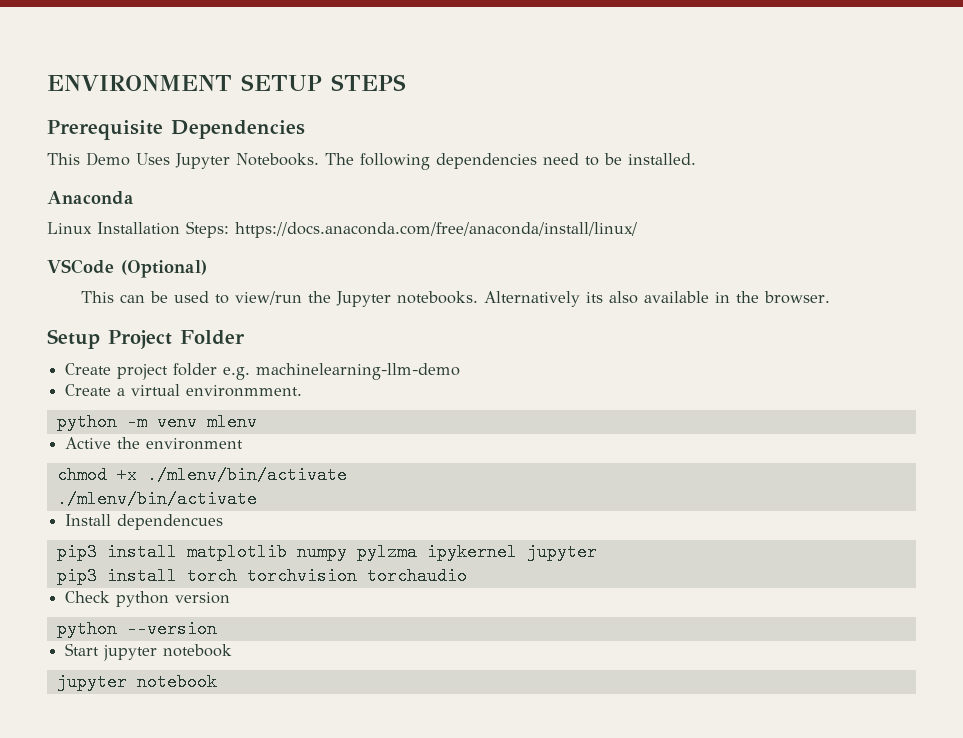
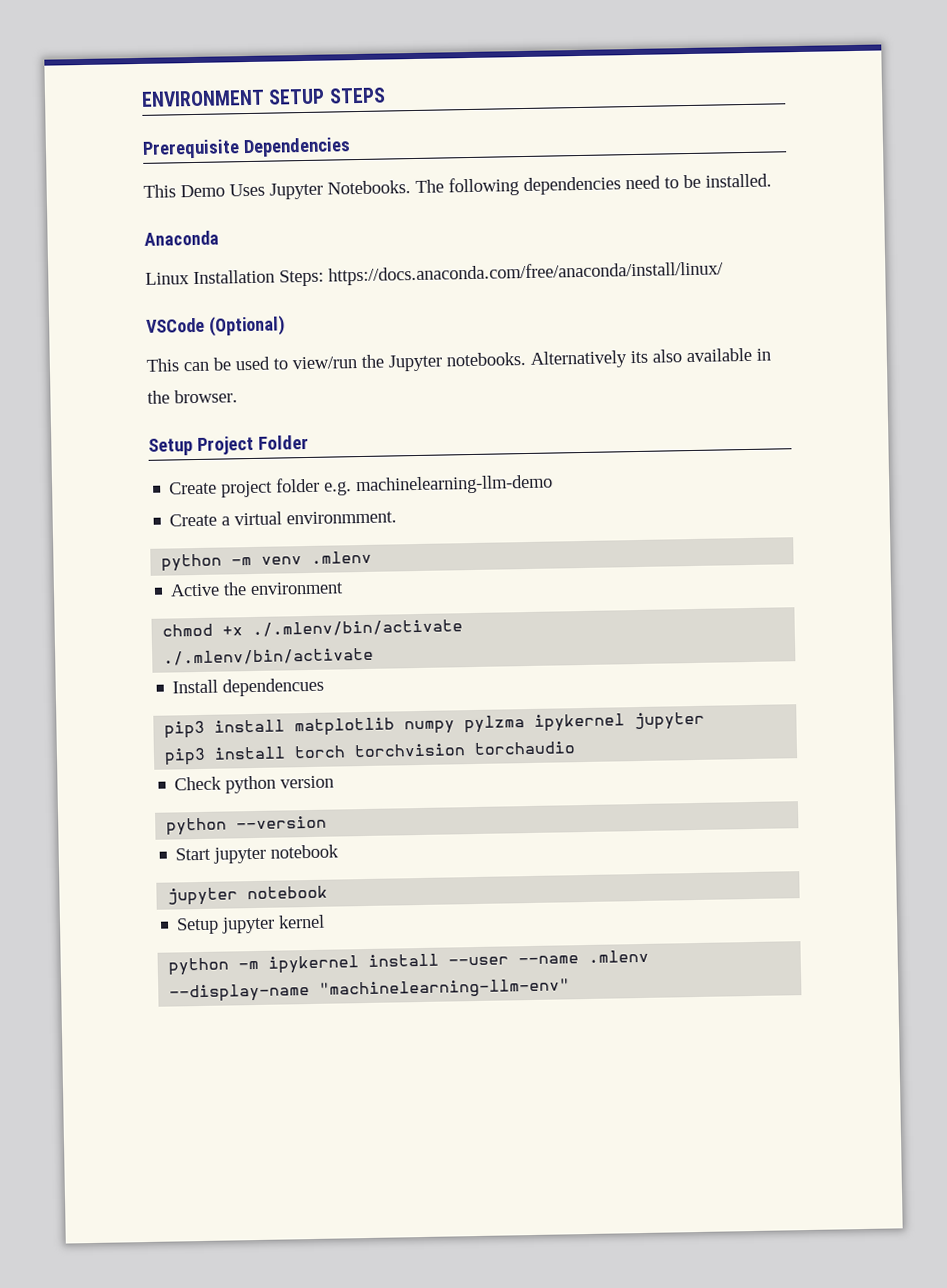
- python -m venv mlenv
+ python -m venv .mlenv
- chmod +x ./mlenv/bin/activate
- ./mlenv/bin/activate
+ chmod +x ./.mlenv/bin/activate
+ ./.mlenv/bin/activate
+ Setup jupyter kernel
+ python -m ipykernel install --user --name .mlenv --display-name "machinelearning-llm-env"

